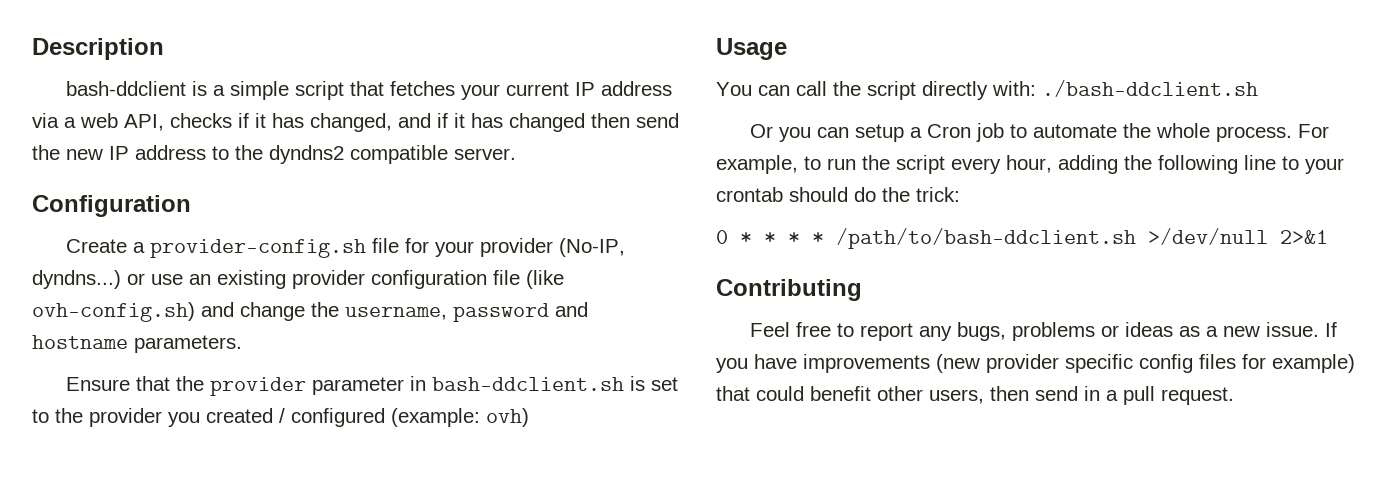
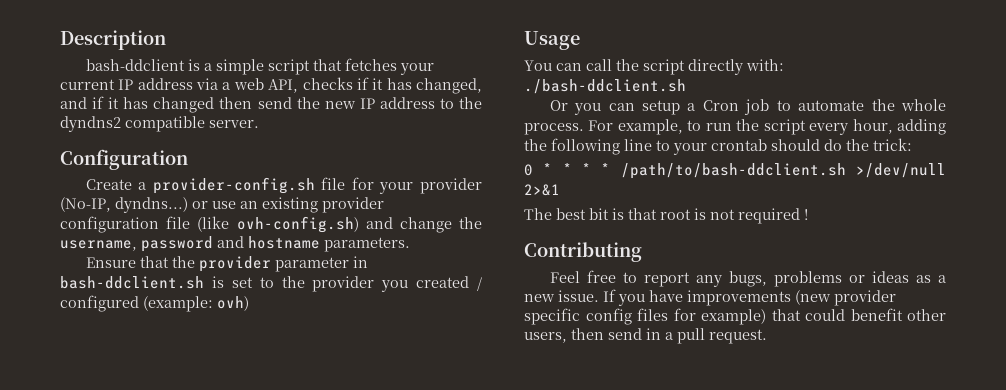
+ The best bit is that root is not required !

